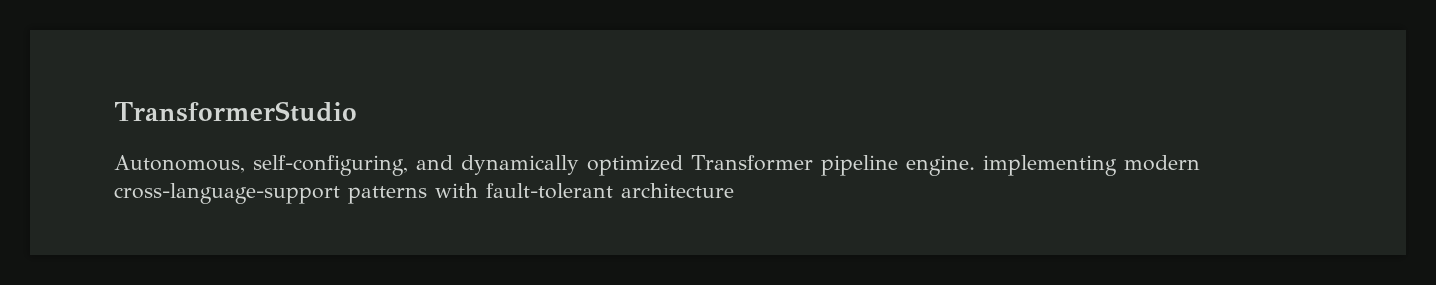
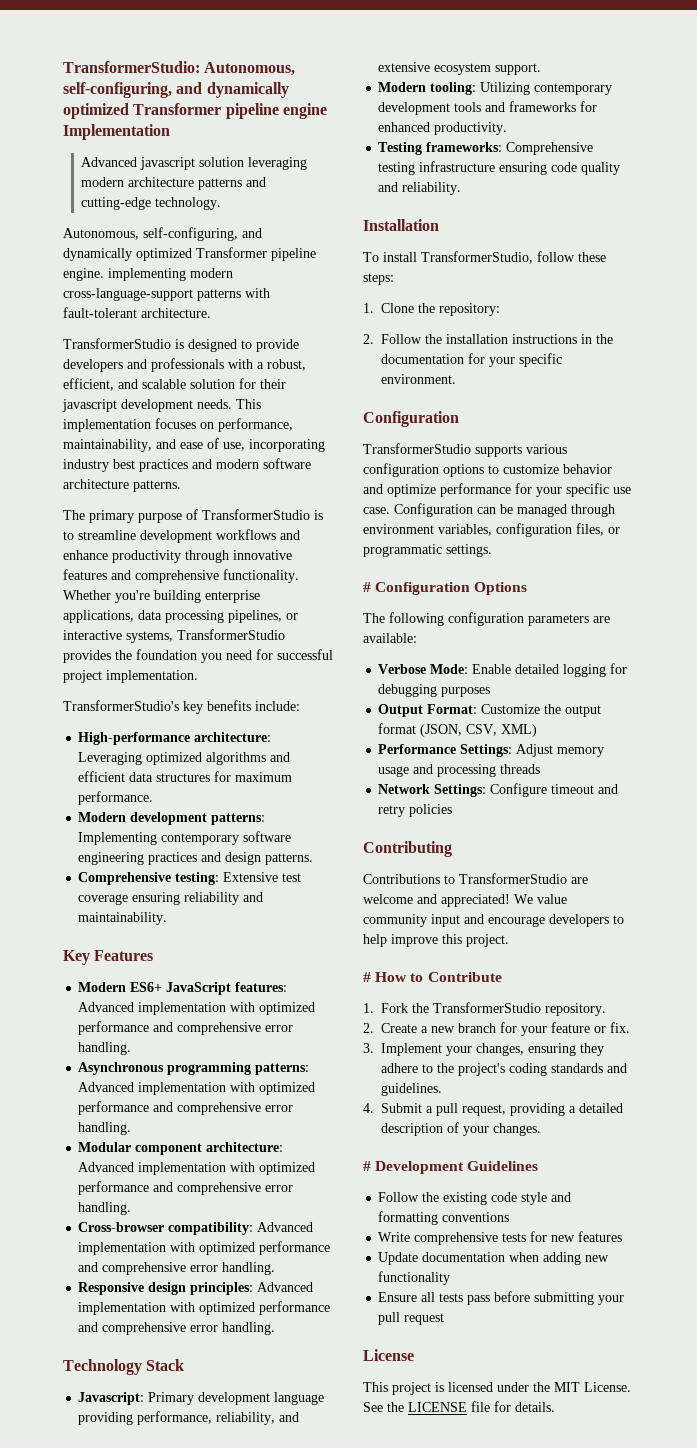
- TransformerStudio
+ TransformerStudio: Autonomous, self-configuring, and dynamically optimized Transformer pipeline engine Implementation
+ Advanced javascript solution leveraging modern architecture patterns and cutting-edge technology.
- Autonomous, self-configuring, and dynamically optimized Transformer pipeline engine. implementing modern cross-language-support patterns with fault-tolerant architecture
+ Autonomous, self-configuring, and dynamically optimized Transformer pipeline engine. implementing modern cross-language-support patterns with fault-tolerant architecture.
+ TransformerStudio is designed to provide developers and professionals with a robust, efficient, and scalable solution for their javascript development needs. This implementation focuses on performance, maintainability, and ease of use, incorporating industry best practices and modern software architecture patterns.
+ The primary purpose of TransformerStudio is to streamline development workflows and enhance productivity through innovative features and comprehensive functionality. Whether you're building enterprise applications, data processing pipelines, or interactive systems, TransformerStudio provides the foundation you need for successful project implementation.
+ TransformerStudio's key benefits include:
+ High-performance architecture: Leveraging optimized algorithms and efficient data structures for maximum performance.
+ Modern development patterns: Implementing contemporary software engineering practices and design patterns.
+ Comprehensive testing: Extensive test coverage ensuring reliability and maintainability.
+ Key Features
+ Modern ES6+ JavaScript features: Advanced implementation with optimized performance and comprehensive error handling.
+ Asynchronous programming patterns: Advanced implementation with optimized performance and comprehensive error handling.
+ Modular component architecture: Advanced implementation with optimized performance and comprehensive error handling.
+ Cross-browser compatibility: Advanced implementation with optimized performance and comprehensive error handling.
+ Responsive design principles: Advanced implementation with optimized performance and comprehensive error handling.
+ Technology Stack
+ Javascript: Primary development language providing performance, reliability, and extensive ecosystem support.
+ Modern tooling: Utilizing contemporary development tools and frameworks for enhanced productivity.
+ Testing frameworks: Comprehensive testing infrastructure ensuring code quality and reliability.
+ Installation
+ To install TransformerStudio, follow these steps:
+ 1. Clone the repository:
+ 2. Follow the installation instructions in the documentation for your specific environment.
+ Configuration
+ TransformerStudio supports various configuration options to customize behavior and optimize performance for your specific use case. Configuration can be managed through environment variables, configuration files, or programmatic settings.
+ # Configuration Options
+ The following configuration parameters are available:
+ Verbose Mode: Enable detailed logging for debugging purposes
+ Output Format: Customize the output format (JSON, CSV, XML)
+ Performance Settings: Adjust memory usage and processing threads
+ Network Settings: Configure timeout and retry policies
+ Contributing
+ Contributions to TransformerStudio are welcome and appreciated! We value community input and encourage developers to help improve this project.
+ # How to Contribute
+ 1. Fork the TransformerStudio repository.
+ 2. Create a new branch for your feature or fix.
+ 3. Implement your changes, ensuring they adhere to the project's coding standards and guidelines.
+ 4. Submit a pull request, providing a detailed description of your changes.
+ # Development Guidelines
+ Follow the existing code style and formatting conventions
+ Write comprehensive tests for new features
+ Update documentation when adding new functionality
+ Ensure all tests pass before submitting your pull request
+ License
+ This project is licensed under the MIT License. See the LICENSE file for details.

